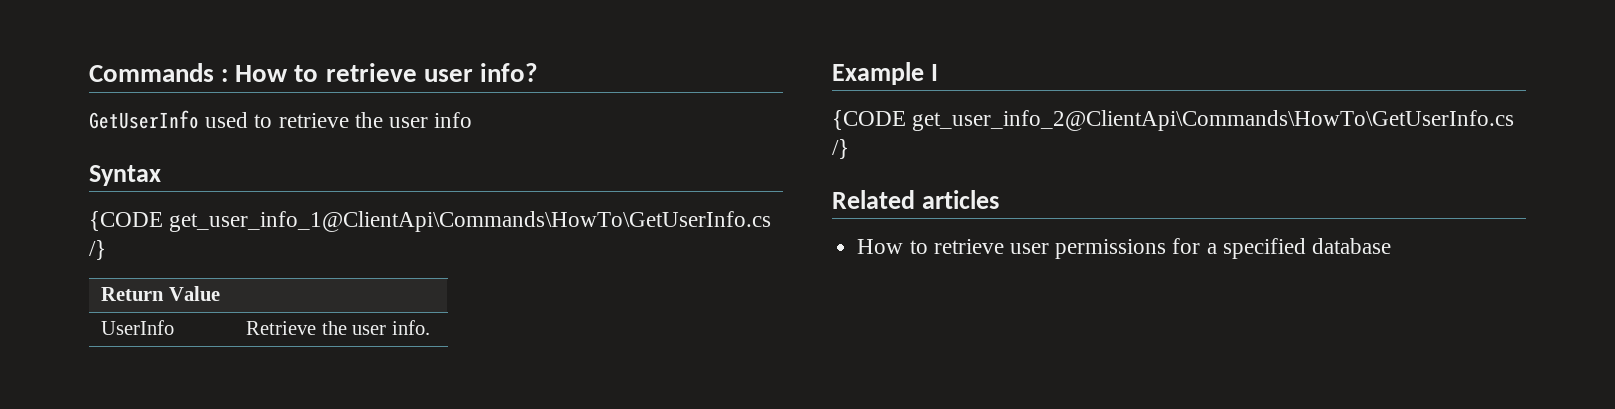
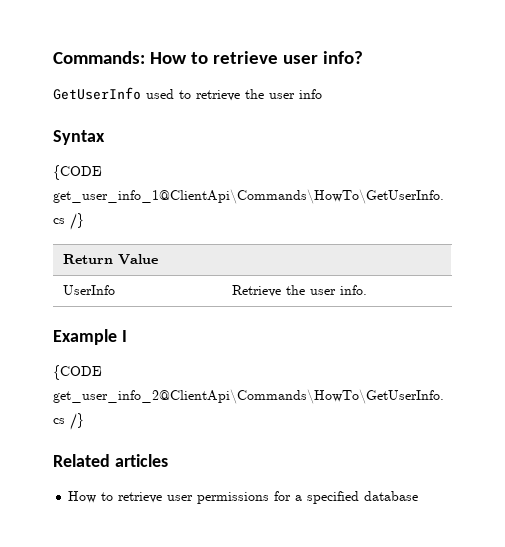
- Commands : How to retrieve user info?
+ Commands: How to retrieve user info?

